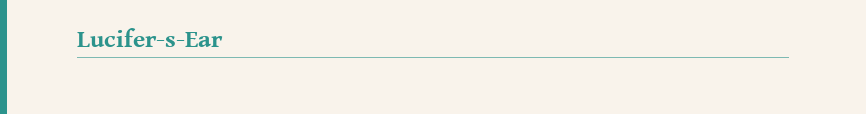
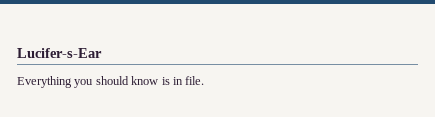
+ Everything you should know is in file.

